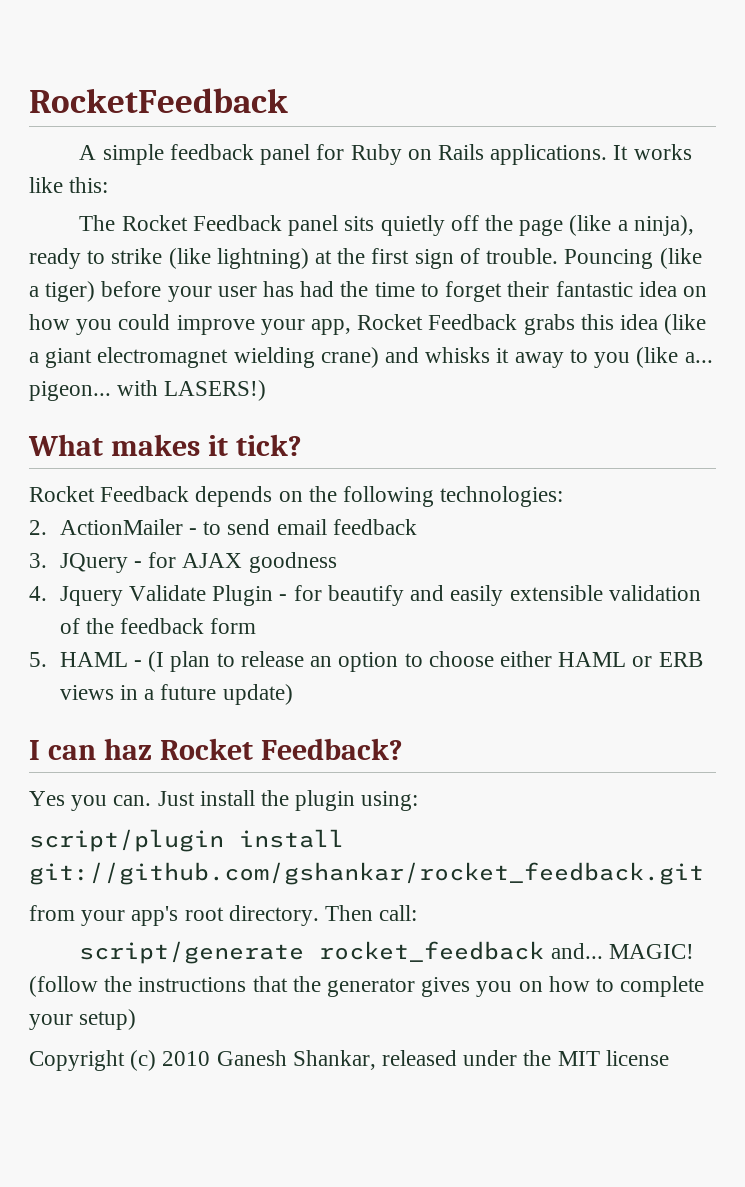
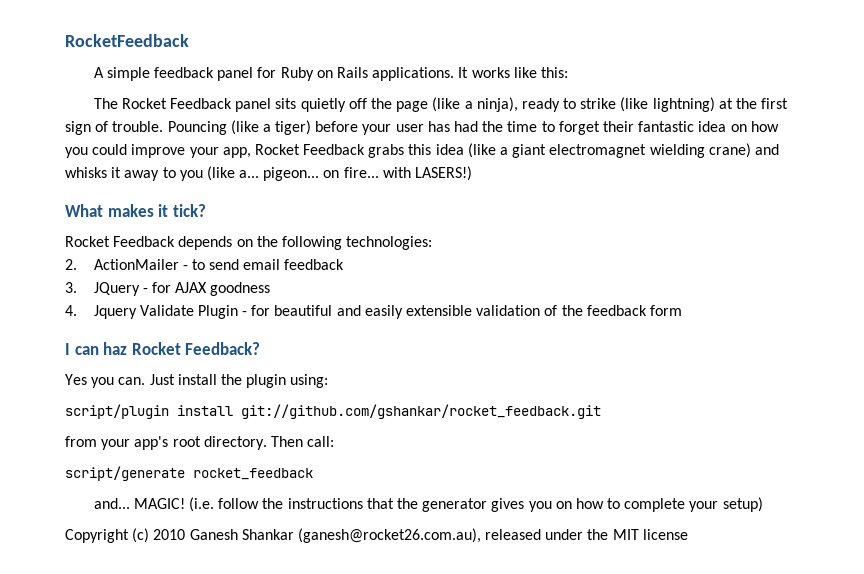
- Pouncing (like a tiger) before your user has had the time to forget their fantastic idea on how you could improve your app, Rocket Feedback grabs this idea (like a giant electromagnet wielding crane) and whisks it away to you (like a... pigeon... with LASERS!)
+ Pouncing (like a tiger) before your user has had the time to forget their fantastic idea on how you could improve your app, Rocket Feedback grabs this idea (like a giant electromagnet wielding crane) and whisks it away to you (like a... pigeon... on fire... with LASERS!)
- 4. Jquery Validate Plugin - for beautify and easily extensible validation of the feedback form
+ 4. Jquery Validate Plugin - for beautiful and easily extensible validation of the feedback form
- 5. HAML - (I plan to release an option to choose either HAML or ERB views in a future update)
- script/generate rocket_feedback and...
+ script/generate rocket_feedback
+ and...
- (follow the instructions that the generator gives you on how to complete your setup)
+ (i.e. follow the instructions that the generator gives you on how to complete your setup)
- Copyright (c) 2010 Ganesh Shankar, released under the MIT license
+ Copyright (c) 2010 Ganesh Shankar (ganesh@rocket26.com.au), released under the MIT license

